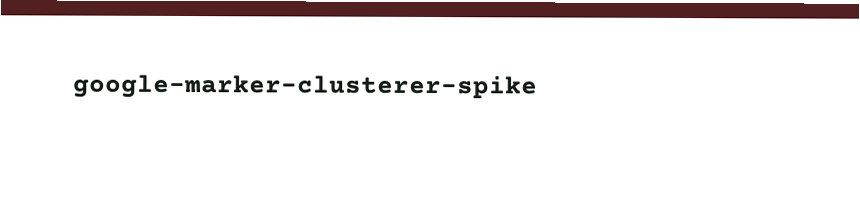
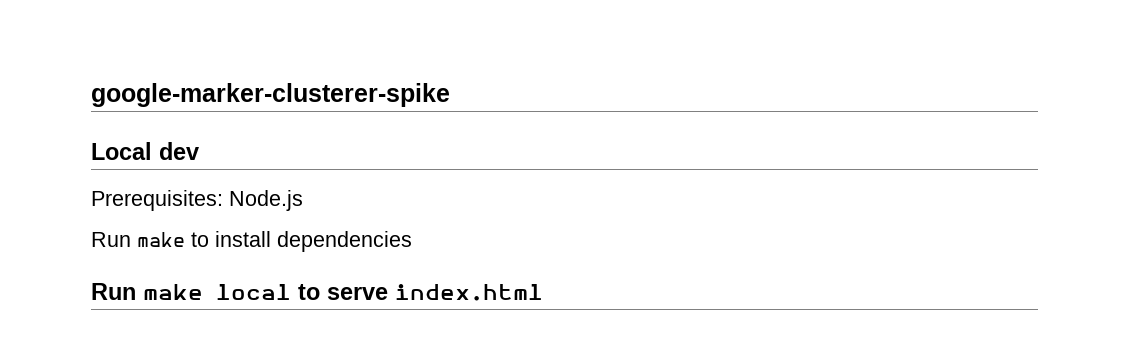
+ Local dev
+ Prerequisites: Node.js
+ Run make to install dependencies
+ Run make local to serve index.html

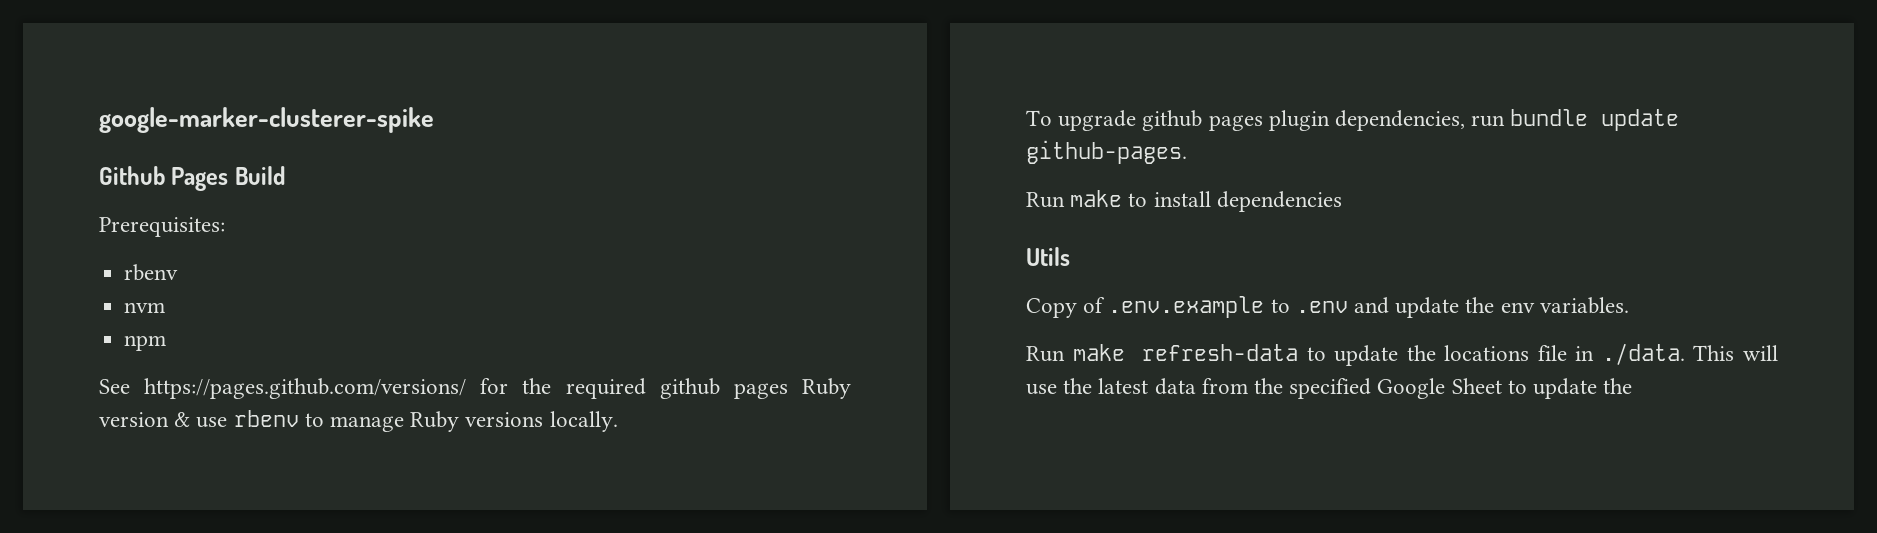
- Local dev
- Prerequisites: Node.js
+ Github Pages Build
+ Prerequisites:
+ rbenv
+ nvm
+ npm
+ See https://pages.github.com/versions/ for the required github pages Ruby version & use rbenv to manage Ruby versions locally.
+ To upgrade github pages plugin dependencies, run bundle update github-pages.
- Run make local to serve index.html
+ Utils
+ Copy of .env.example to .env and update the env variables.
+ Run make refresh-data to update the locations file in ./data. This will use the latest data from the specified Google Sheet to update the

